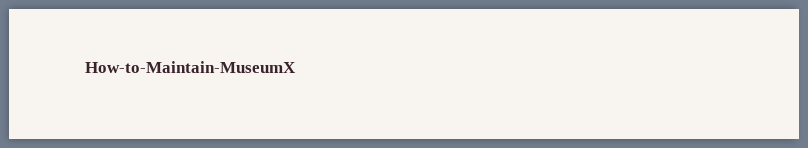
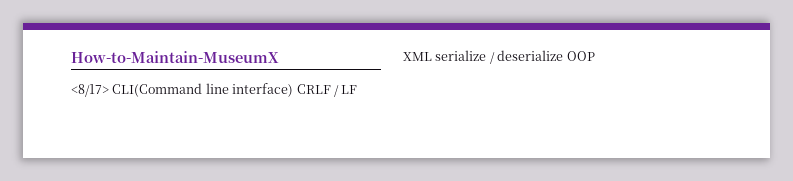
+ <8/17> CLI(Command line interface) CRLF / LF XML serialize / deserialize OOP

